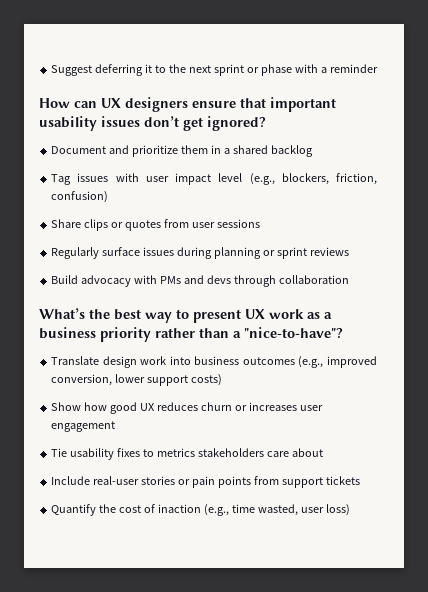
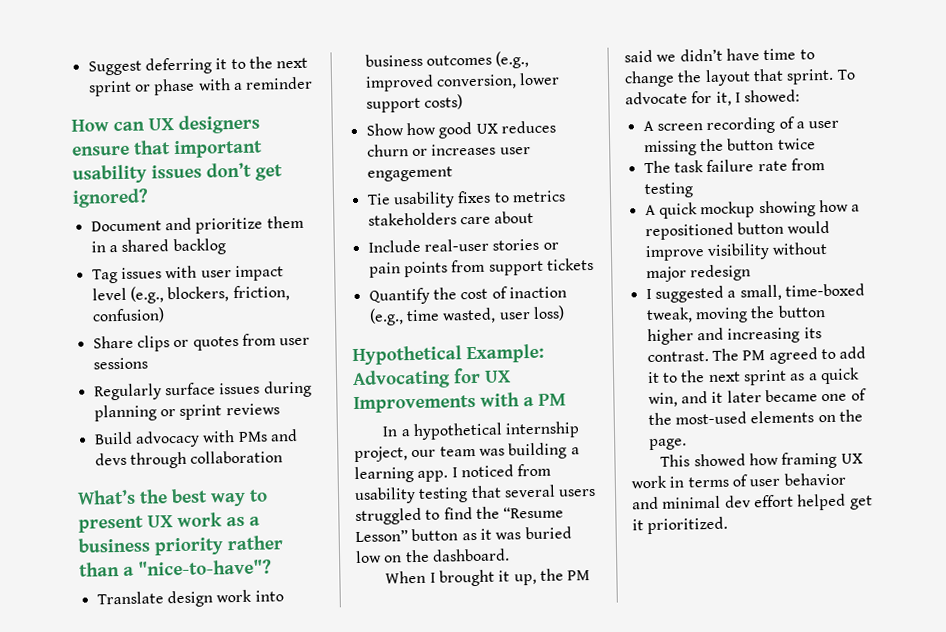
+ Hypothetical Example: Advocating for UX Improvements with a PM
+ In a hypothetical internship project, our team was building a learning app. I noticed from usability testing that several users struggled to find the “Resume Lesson” button as it was buried low on the dashboard.
+ When I brought it up, the PM said we didn’t have time to change the layout that sprint. To advocate for it, I showed:
+ A screen recording of a user missing the button twice
+ The task failure rate from testing
+ A quick mockup showing how a repositioned button would improve visibility without major redesign
+ I suggested a small, time-boxed tweak, moving the button higher and increasing its contrast. The PM agreed to add it to the next sprint as a quick win, and it later became one of the most-used elements on the page.
+ This showed how framing UX work in terms of user behavior and minimal dev effort helped get it prioritized.

